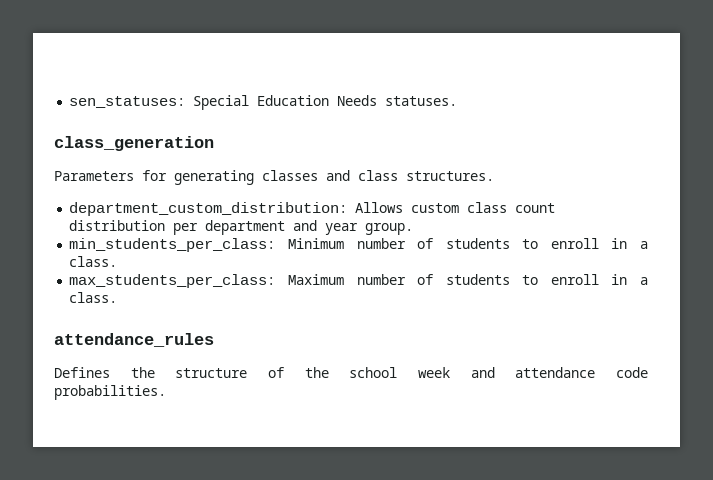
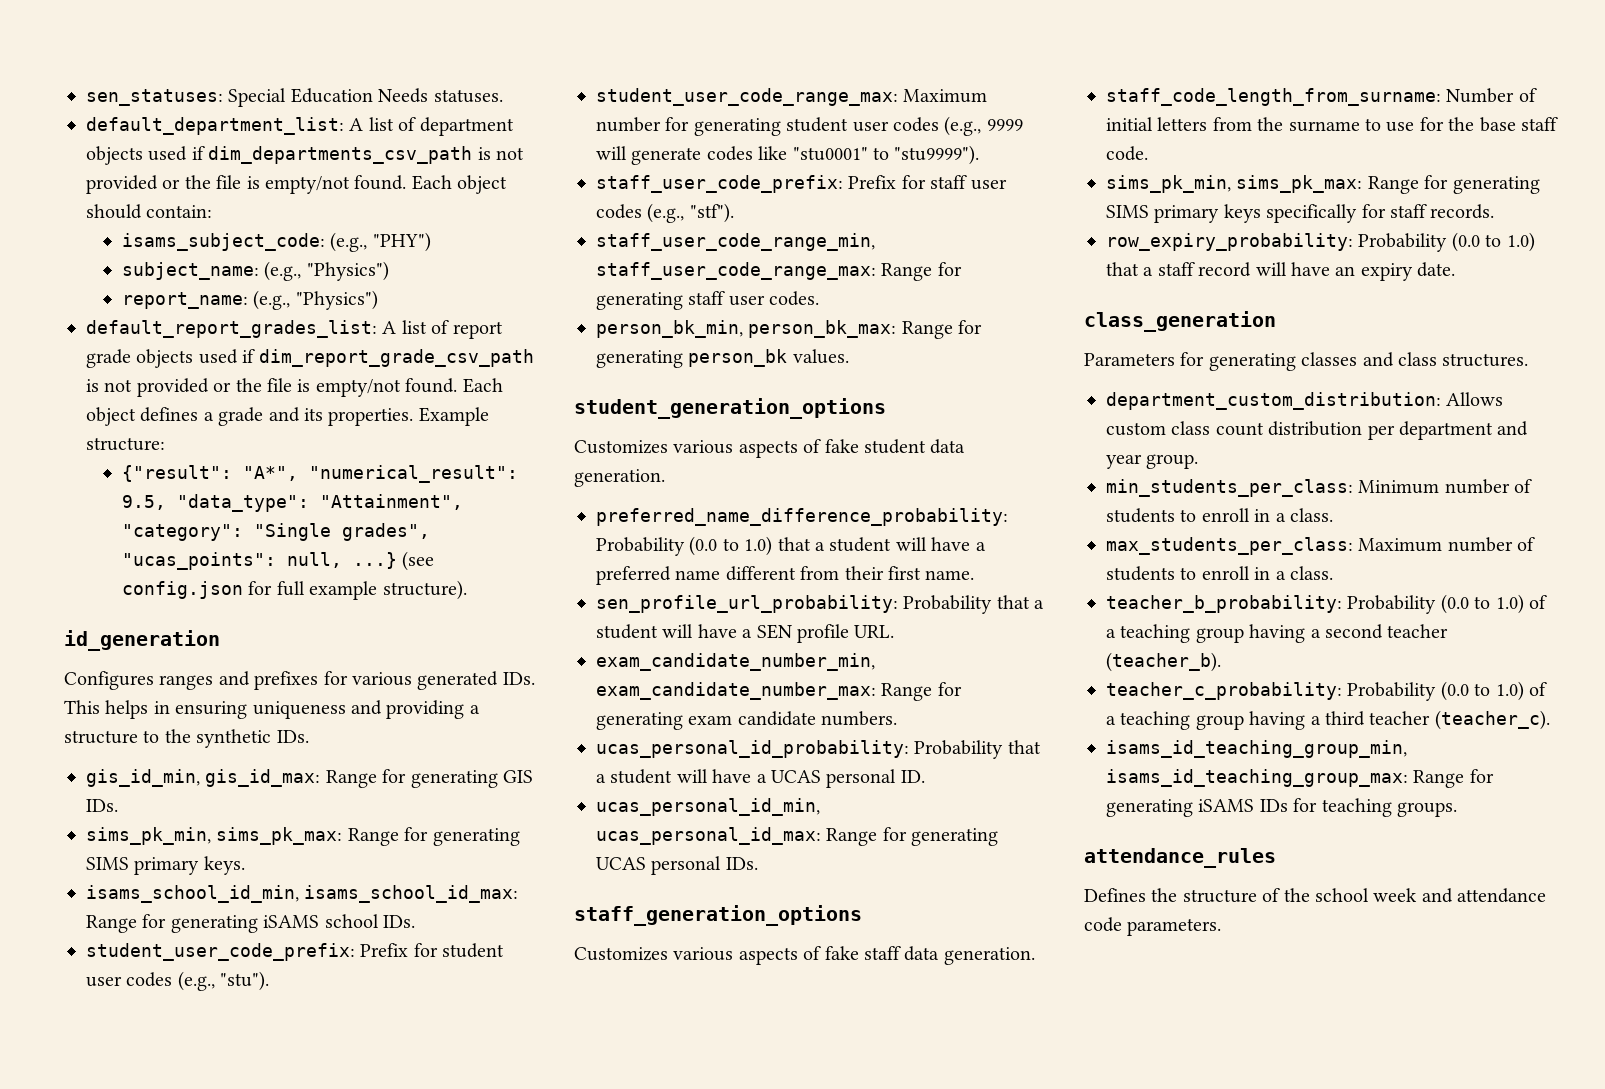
+ default_department_list: A list of department objects used if dim_departments_csv_path is not provided or the file is empty/not found. Each object should contain:
+ isams_subject_code: (e.g., "PHY")
+ subject_name: (e.g., "Physics")
+ report_name: (e.g., "Physics")
+ default_report_grades_list: A list of report grade objects used if dim_report_grade_csv_path is not provided or the file is empty/not found. Each object defines a grade and its properties. Example structure:
+ {"result": "A*", "numerical_result": 9.5, "data_type": "Attainment", "category": "Single grades", "ucas_points": null, ...} (see config.json for full example structure).
+ id_generation
+ Configures ranges and prefixes for various generated IDs. This helps in ensuring uniqueness and providing a structure to the synthetic IDs.
+ gis_id_min, gis_id_max: Range for generating GIS IDs.
+ sims_pk_min, sims_pk_max: Range for generating SIMS primary keys.
+ isams_school_id_min, isams_school_id_max: Range for generating iSAMS school IDs.
+ student_user_code_prefix: Prefix for student user codes (e.g., "stu").
+ student_user_code_range_max: Maximum number for generating student user codes (e.g., 9999 will generate codes like "stu0001" to "stu9999").
+ staff_user_code_prefix: Prefix for staff user codes (e.g., "stf").
+ staff_user_code_range_min, staff_user_code_range_max: Range for generating staff user codes.
+ person_bk_min, person_bk_max: Range for generating person_bk values.
+ student_generation_options
+ Customizes various aspects of fake student data generation.
+ preferred_name_difference_probability: Probability (0.0 to 1.0) that a student will have a preferred name different from their first name.
+ sen_profile_url_probability: Probability that a student will have a SEN profile URL.
+ exam_candidate_number_min, exam_candidate_number_max: Range for generating exam candidate numbers.
+ ucas_personal_id_probability: Probability that a student will have a UCAS personal ID.
+ ucas_personal_id_min, ucas_personal_id_max: Range for generating UCAS personal IDs.
+ staff_generation_options
+ Customizes various aspects of fake staff data generation.
+ staff_code_length_from_surname: Number of initial letters from the surname to use for the base staff code.
+ sims_pk_min, sims_pk_max: Range for generating SIMS primary keys specifically for staff records.
+ row_expiry_probability: Probability (0.0 to 1.0) that a staff record will have an expiry date.
+ teacher_b_probability: Probability (0.0 to 1.0) of a teaching group having a second teacher (teacher_b).
+ teacher_c_probability: Probability (0.0 to 1.0) of a teaching group having a third teacher (teacher_c).
+ isams_id_teaching_group_min, isams_id_teaching_group_max: Range for generating iSAMS IDs for teaching groups.
- Defines the structure of the school week and attendance code probabilities.
+ Defines the structure of the school week and attendance code parameters.

